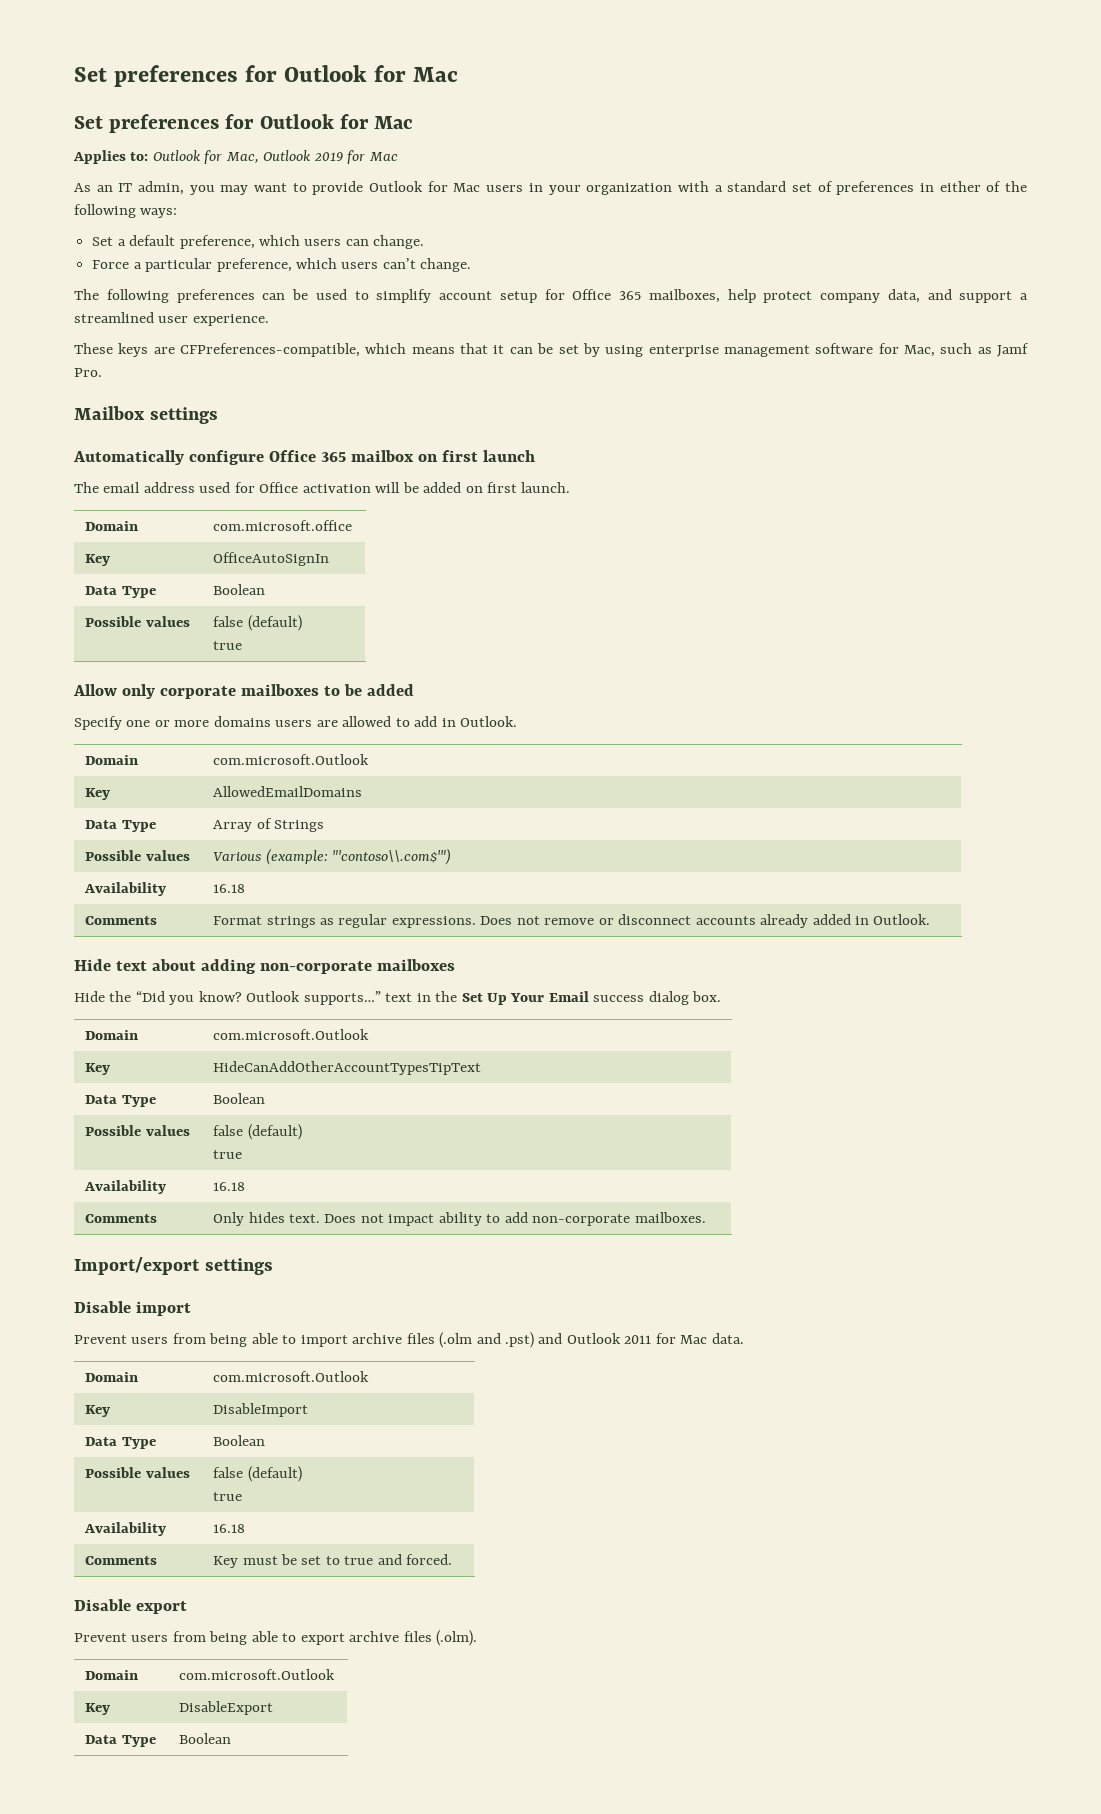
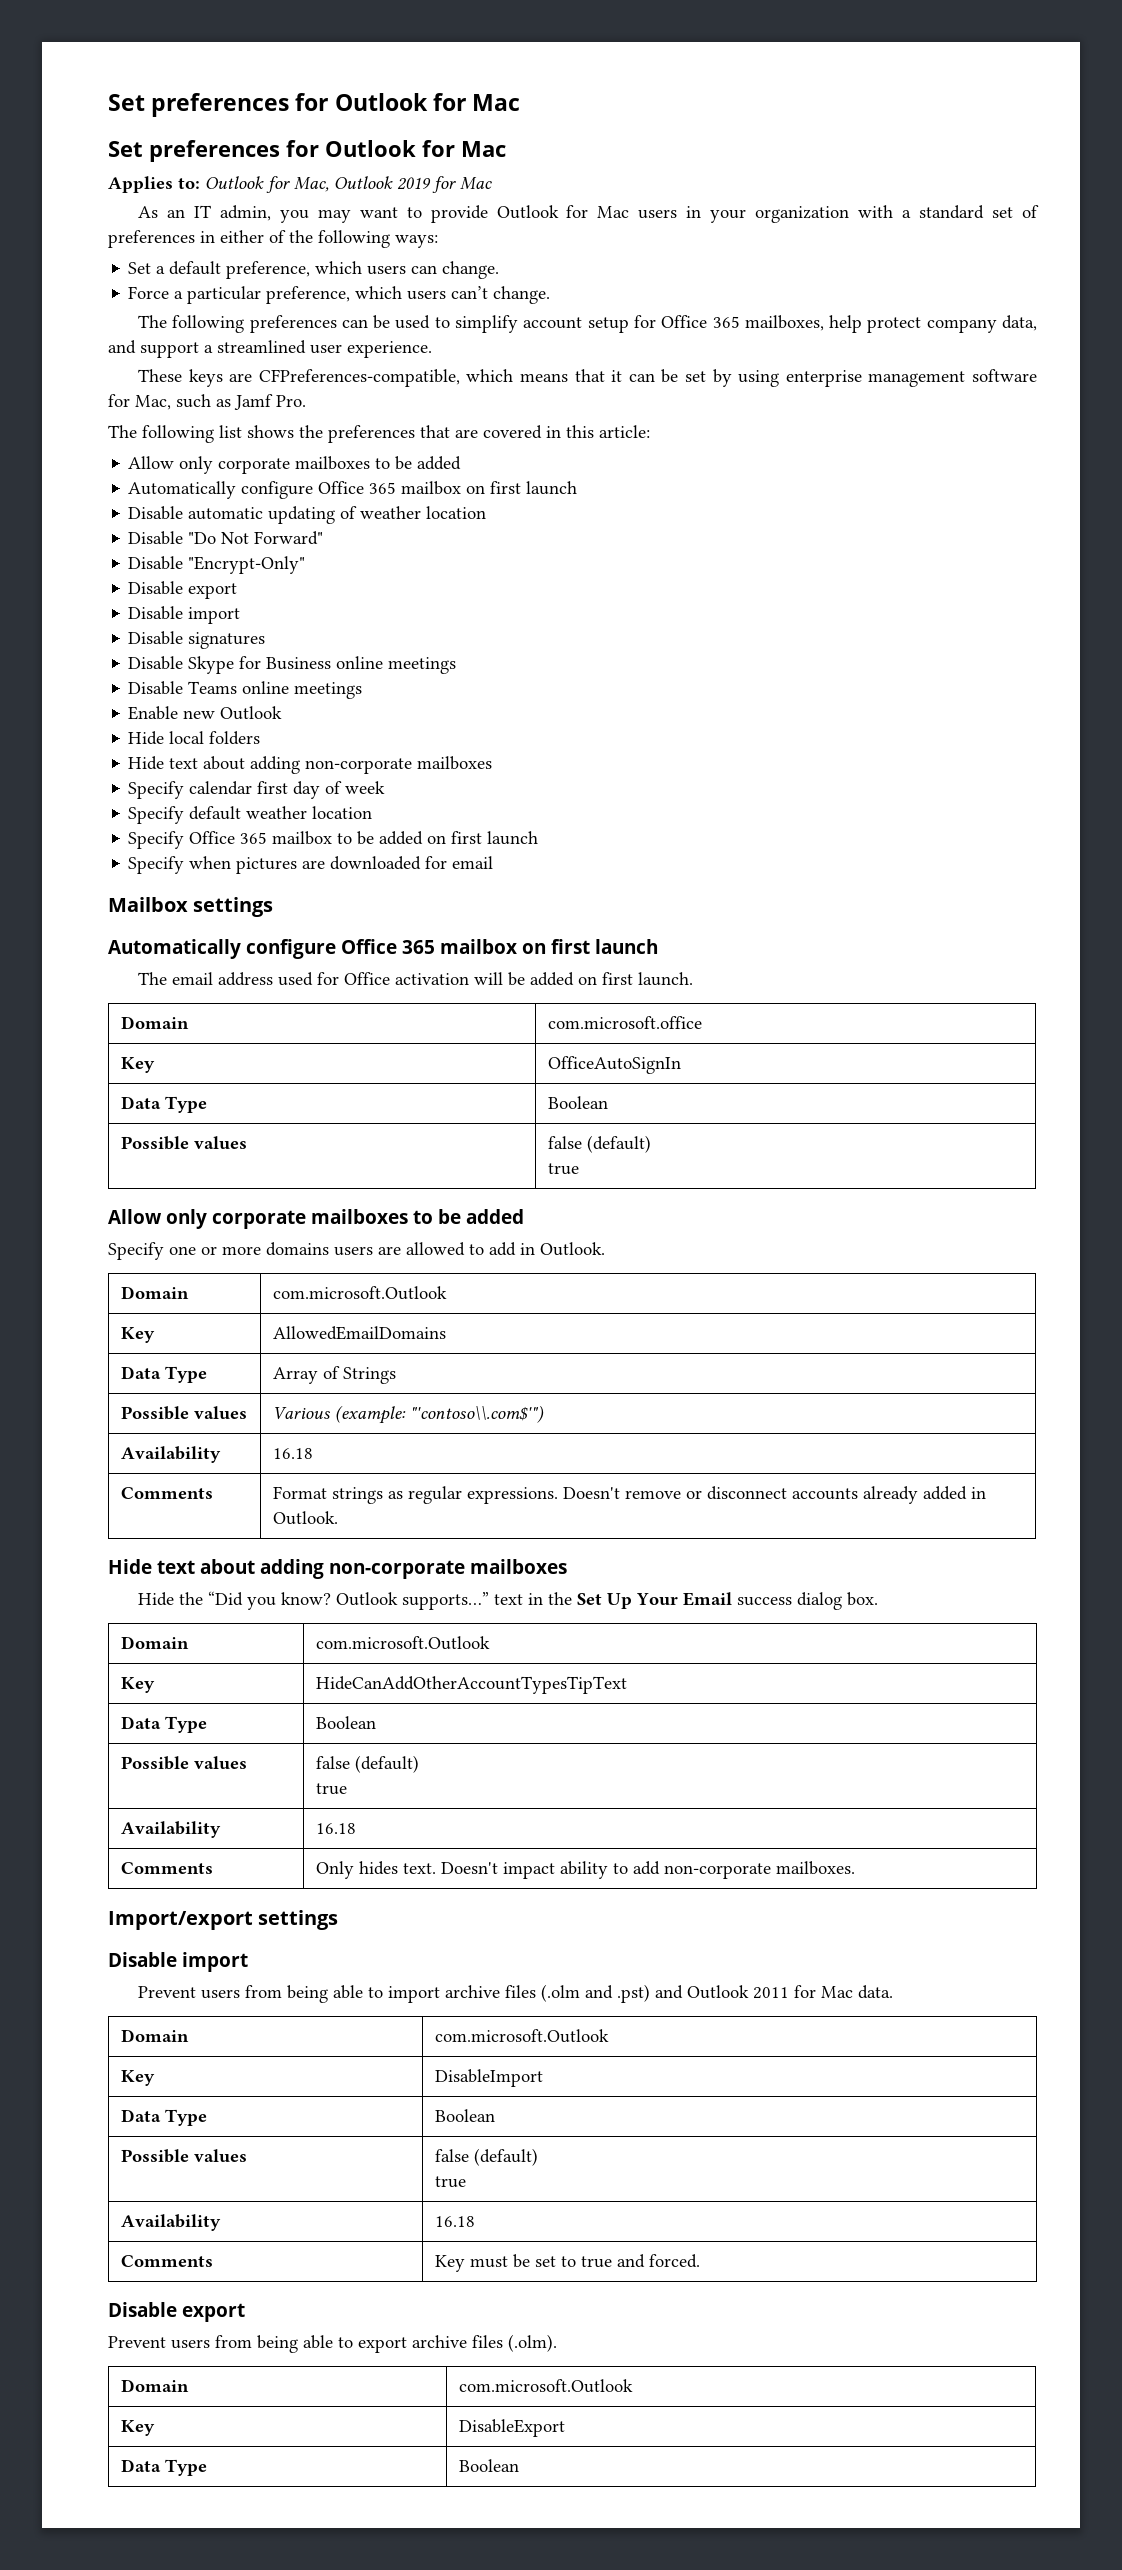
+ The following list shows the preferences that are covered in this article:
+ Allow only corporate mailboxes to be added
+ Automatically configure Office 365 mailbox on first launch
+ Disable automatic updating of weather location
+ Disable "Do Not Forward"
+ Disable "Encrypt-Only"
+ Disable export
+ Disable import
+ Disable signatures
+ Disable Skype for Business online meetings
+ Disable Teams online meetings
+ Enable new Outlook
+ Hide local folders
+ Hide text about adding non-corporate mailboxes
+ Specify calendar first day of week
+ Specify default weather location
+ Specify Office 365 mailbox to be added on first launch
+ Specify when pictures are downloaded for email
- Comments | Format strings as regular expressions. Does not remove or disconnect accounts already added in Outlook.
+ Comments | Format strings as regular expressions. Doesn't remove or disconnect accounts already added in Outlook.
- Comments | Only hides text. Does not impact ability to add non-corporate mailboxes.
+ Comments | Only hides text. Doesn't impact ability to add non-corporate mailboxes.

